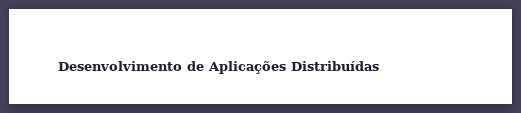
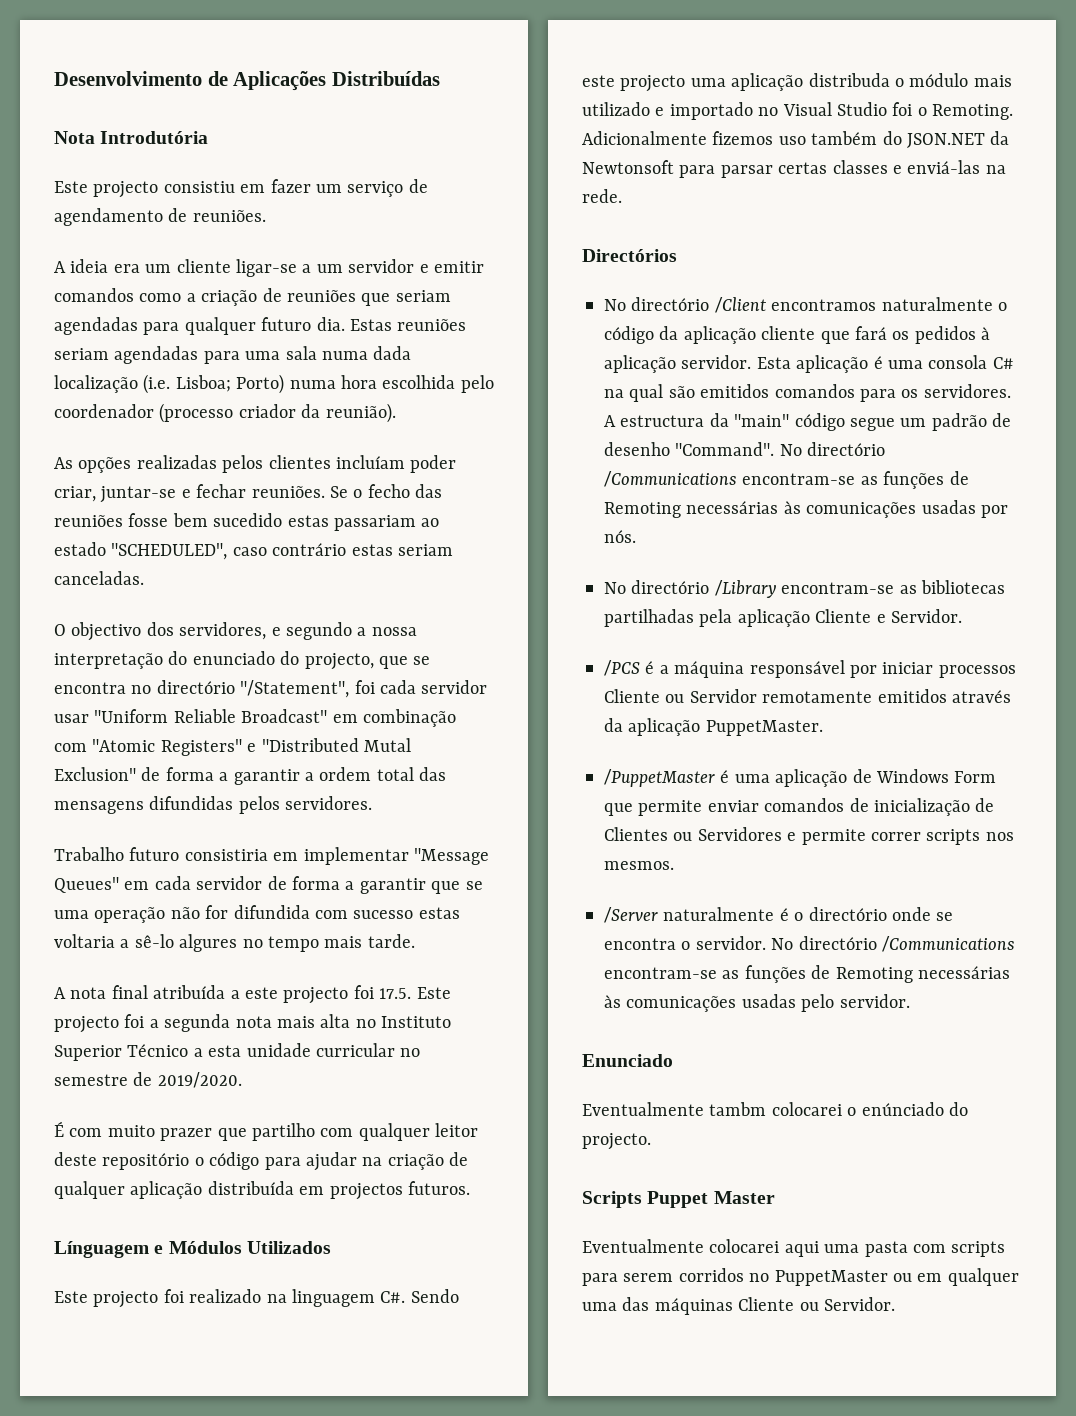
+ Nota Introdutória
+ Este projecto consistiu em fazer um serviço de agendamento de reuniões.
+ A ideia era um cliente ligar-se a um servidor e emitir comandos como a criação de reuniões que seriam agendadas para qualquer futuro dia. Estas reuniões seriam agendadas para uma sala numa dada localização (i.e. Lisboa; Porto) numa hora escolhida pelo coordenador (processo criador da reunião).
+ As opções realizadas pelos clientes incluíam poder criar, juntar-se e fechar reuniões. Se o fecho das reuniões fosse bem sucedido estas passariam ao estado "SCHEDULED", caso contrário estas seriam canceladas.
+ O objectivo dos servidores, e segundo a nossa interpretação do enunciado do projecto, que se encontra no directório "/Statement", foi cada servidor usar "Uniform Reliable Broadcast" em combinação com "Atomic Registers" e "Distributed Mutal Exclusion" de forma a garantir a ordem total das mensagens difundidas pelos servidores.
+ Trabalho futuro consistiria em implementar "Message Queues" em cada servidor de forma a garantir que se uma operação não for difundida com sucesso estas voltaria a sê-lo algures no tempo mais tarde.
+ A nota final atribuída a este projecto foi 17.5. Este projecto foi a segunda nota mais alta no Instituto Superior Técnico a esta unidade curricular no semestre de 2019/2020.
+ É com muito prazer que partilho com qualquer leitor deste repositório o código para ajudar na criação de qualquer aplicação distribuída em projectos futuros.
+ Línguagem e Módulos Utilizados
+ Este projecto foi realizado na linguagem C#. Sendo este projecto uma aplicação distribuda o módulo mais utilizado e importado no Visual Studio foi o Remoting. Adicionalmente fizemos uso também do JSON.NET da Newtonsoft para parsar certas classes e enviá-las na rede.
+ Directórios
+ No directório /Client encontramos naturalmente o código da aplicação cliente que fará os pedidos à aplicação servidor. Esta aplicação é uma consola C# na qual são emitidos comandos para os servidores. A estructura da "main" código segue um padrão de desenho "Command". No directório /Communications encontram-se as funções de Remoting necessárias às comunicações usadas por nós.
+ No directório /Library encontram-se as bibliotecas partilhadas pela aplicação Cliente e Servidor.
+ /PCS é a máquina responsável por iniciar processos Cliente ou Servidor remotamente emitidos através da aplicação PuppetMaster.
+ /PuppetMaster é uma aplicação de Windows Form que permite enviar comandos de inicialização de Clientes ou Servidores e permite correr scripts nos mesmos.
+ /Server naturalmente é o directório onde se encontra o servidor. No directório /Communications encontram-se as funções de Remoting necessárias às comunicações usadas pelo servidor.
+ Enunciado
+ Eventualmente tambm colocarei o enúnciado do projecto.
+ Scripts Puppet Master
+ Eventualmente colocarei aqui uma pasta com scripts para serem corridos no PuppetMaster ou em qualquer uma das máquinas Cliente ou Servidor.

